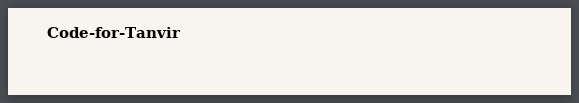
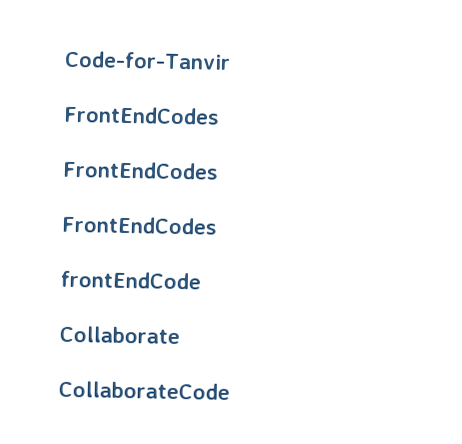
  Code-for-Tanvir
+ FrontEndCodes
+ FrontEndCodes
+ FrontEndCodes
+ frontEndCode
+ Collaborate
+ CollaborateCode

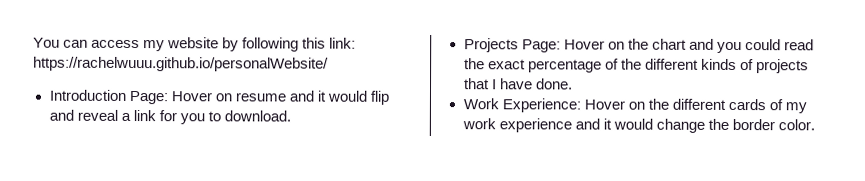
- Code-for-Tanvir
- FrontEndCodes
- FrontEndCodes
- FrontEndCodes
- frontEndCode
- Collaborate
- CollaborateCode
+ You can access my website by following this link: https://rachelwuuu.github.io/personalWebsite/
+ Introduction Page: Hover on resume and it would flip and reveal a link for you to download.
+ Projects Page: Hover on the chart and you could read the exact percentage of the different kinds of projects that I have done.
+ Work Experience: Hover on the different cards of my work experience and it would change the border color.

